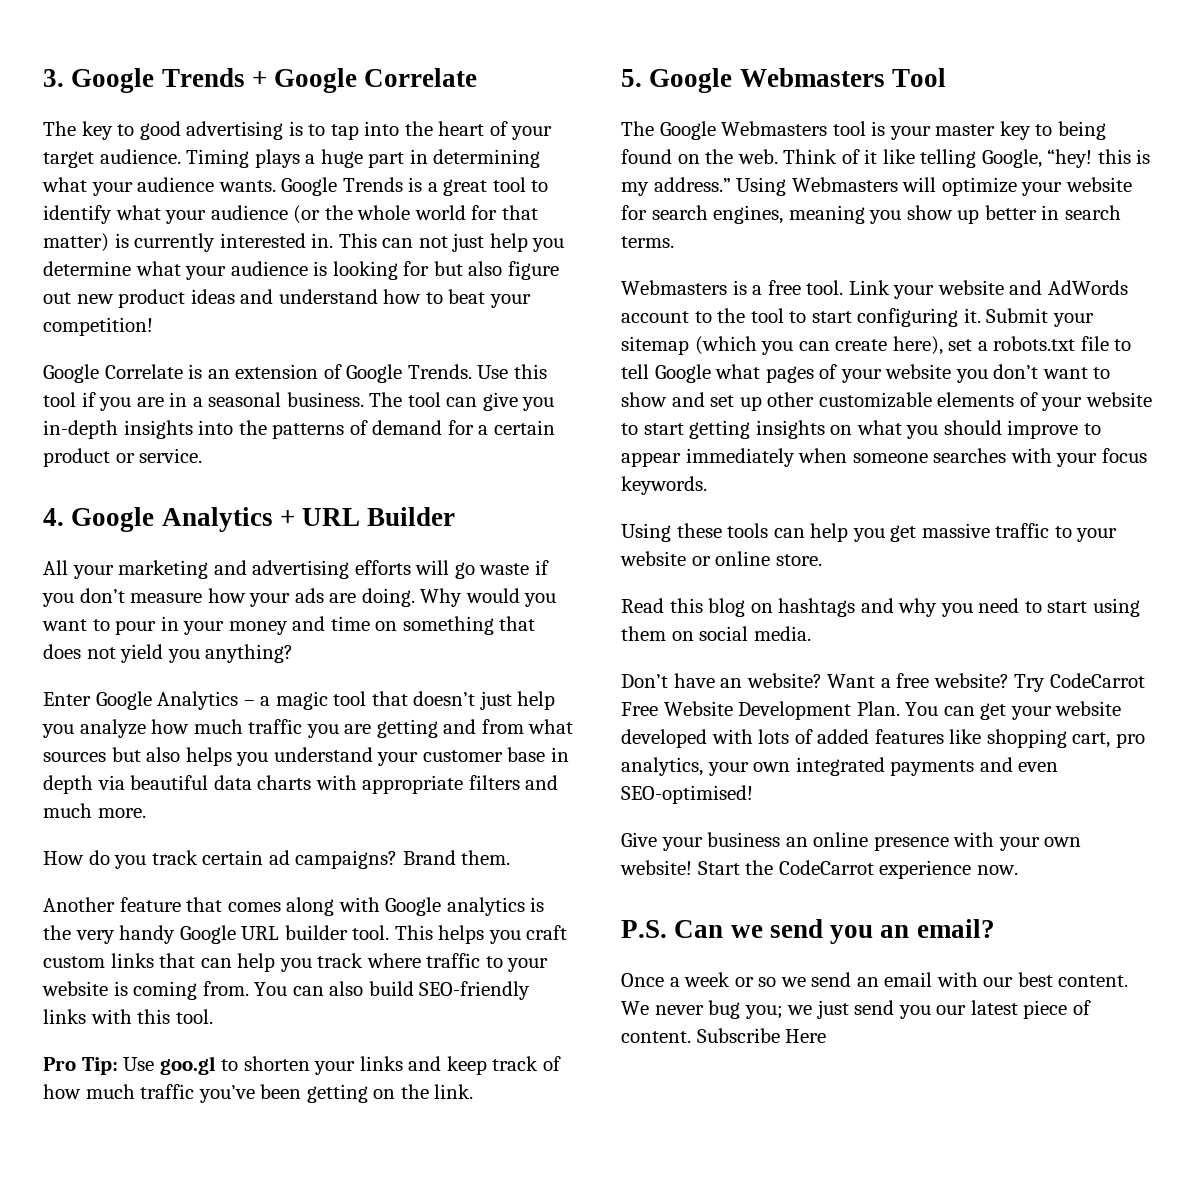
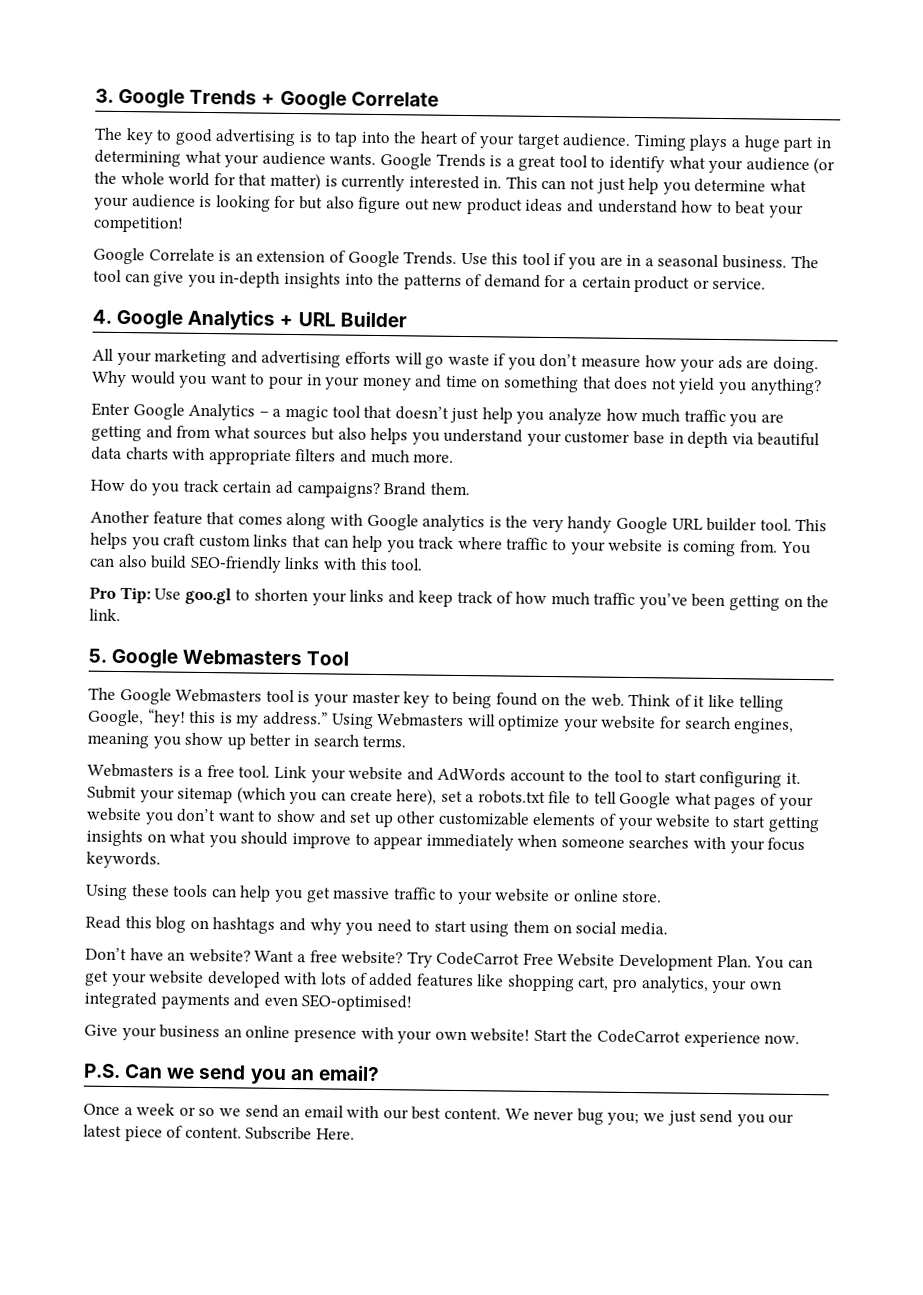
- Subscribe Here
+ Subscribe Here.

